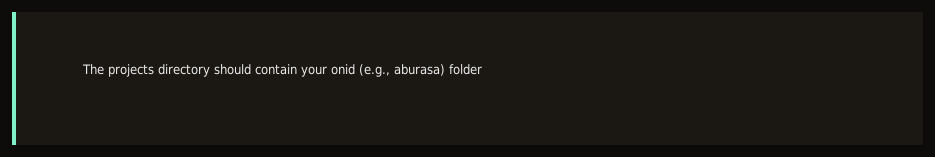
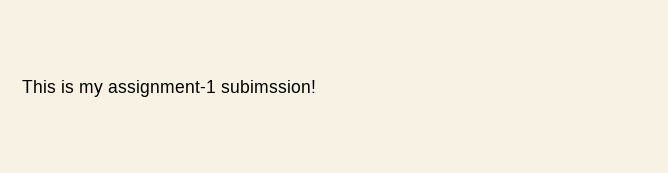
- The projects directory should contain your onid (e.g., aburasa) folder
+ This is my assignment-1 subimssion!

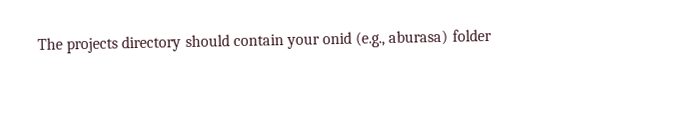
- This is my assignment-1 subimssion!
+ The projects directory should contain your onid (e.g., aburasa) folder

